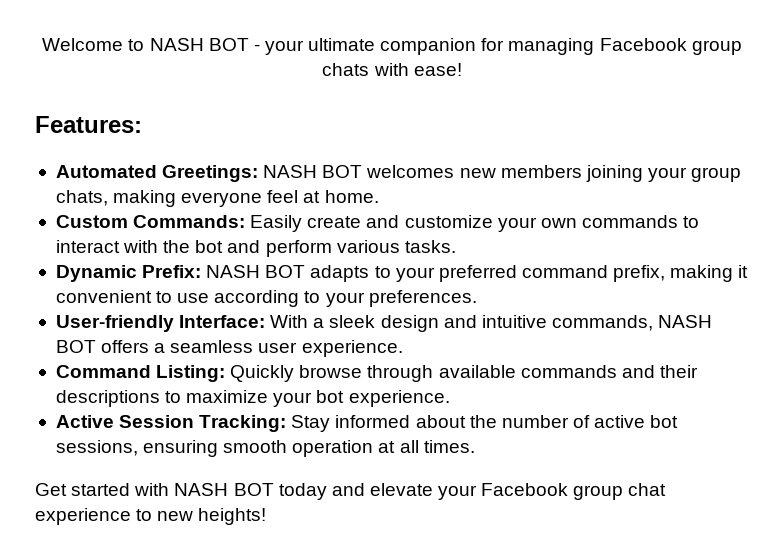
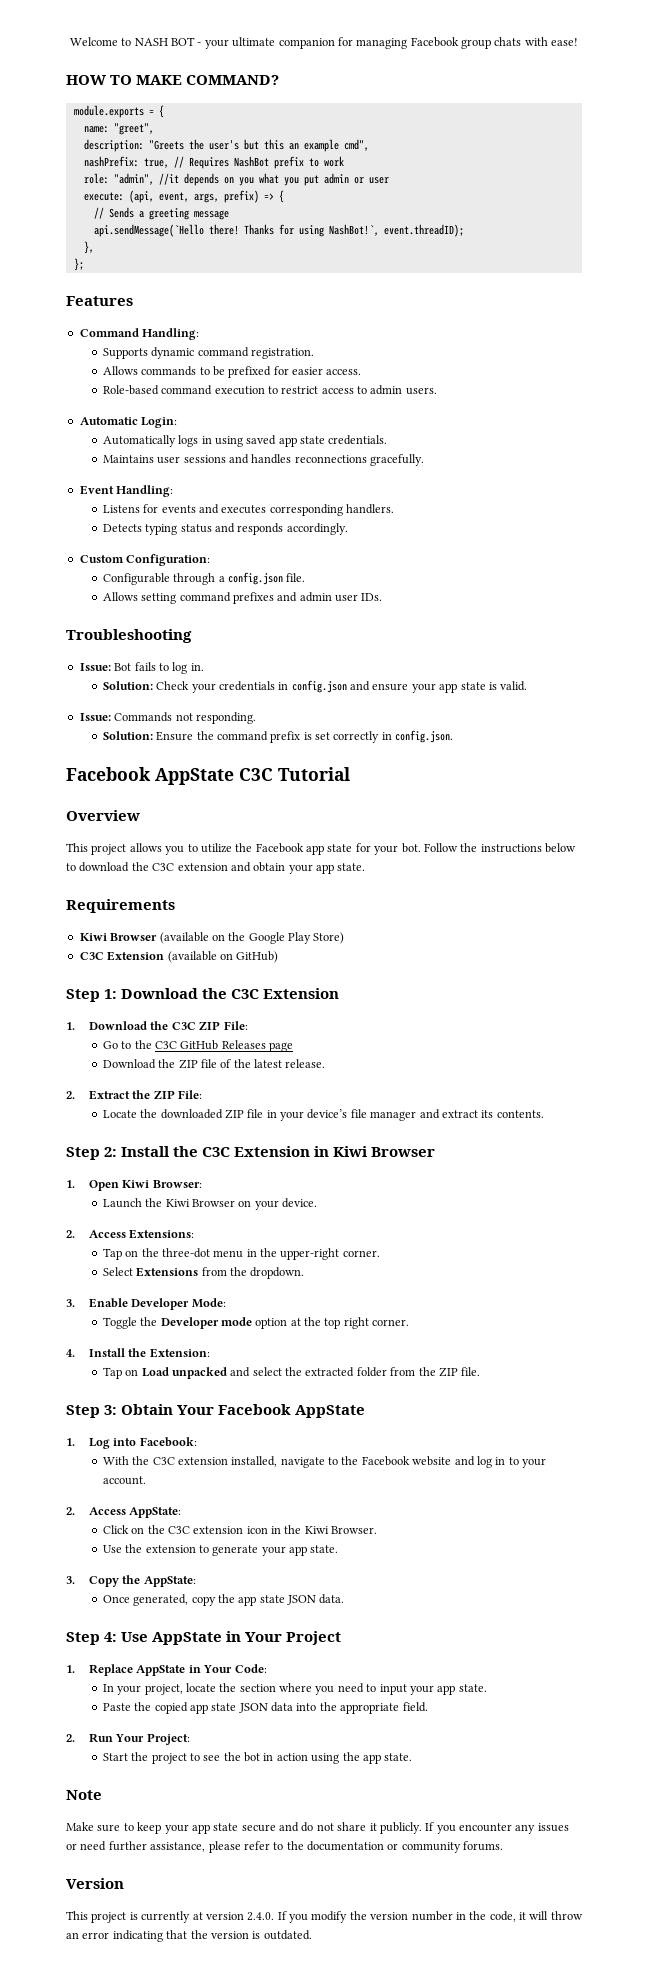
- Features:
- Automated Greetings: NASH BOT welcomes new members joining your group chats, making everyone feel at home.
- Custom Commands: Easily create and customize your own commands to interact with the bot and perform various tasks.
- Dynamic Prefix: NASH BOT adapts to your preferred command prefix, making it convenient to use according to your preferences.
- User-friendly Interface: With a sleek design and intuitive commands, NASH BOT offers a seamless user experience.
- Command Listing: Quickly browse through available commands and their descriptions to maximize your bot experience.
- Active Session Tracking: Stay informed about the number of active bot sessions, ensuring smooth operation at all times.
- Get started with NASH BOT today and elevate your Facebook group chat experience to new heights!
+ HOW TO MAKE COMMAND?
+ module.exports = {
+ name: "greet",
+ description: "Greets the user's but this an example cmd",
+ nashPrefix: true, // Requires NashBot prefix to work
+ role: "admin", //it depends on you what you put admin or user
+ execute: (api, event, args, prefix) => {
+ // Sends a greeting message
+ api.sendMessage(`Hello there! Thanks for using NashBot!`, event.threadID);
+ },
+ };
+ Features
+ Command Handling:
+ Supports dynamic command registration.
+ Allows commands to be prefixed for easier access.
+ Role-based command execution to restrict access to admin users.
+ Automatic Login:
+ Automatically logs in using saved app state credentials.
+ Maintains user sessions and handles reconnections gracefully.
+ Event Handling:
+ Listens for events and executes corresponding handlers.
+ Detects typing status and responds accordingly.
+ Custom Configuration:
+ Configurable through a config.json file.
+ Allows setting command prefixes and admin user IDs.
+ Troubleshooting
+ Issue: Bot fails to log in.
+ Solution: Check your credentials in config.json and ensure your app state is valid.
+ Issue: Commands not responding.
+ Solution: Ensure the command prefix is set correctly in config.json.
+ Facebook AppState C3C Tutorial
+ Overview
+ This project allows you to utilize the Facebook app state for your bot. Follow the instructions below to download the C3C extension and obtain your app state.
+ Requirements
+ Kiwi Browser (available on the Google Play Store)
+ C3C Extension (available on GitHub)
+ Step 1: Download the C3C Extension
+ 1. Download the C3C ZIP File:
+ Go to the C3C GitHub Releases page
+ Download the ZIP file of the latest release.
+ 2. Extract the ZIP File:
+ Locate the downloaded ZIP file in your device’s file manager and extract its contents.
+ Step 2: Install the C3C Extension in Kiwi Browser
+ 1. Open Kiwi Browser:
+ Launch the Kiwi Browser on your device.
+ 2. Access Extensions:
+ Tap on the three-dot menu in the upper-right corner.
+ Select Extensions from the dropdown.
+ 3. Enable Developer Mode:
+ Toggle the Developer mode option at the top right corner.
+ 4. Install the Extension:
+ Tap on Load unpacked and select the extracted folder from the ZIP file.
+ Step 3: Obtain Your Facebook AppState
+ 1. Log into Facebook:
+ With the C3C extension installed, navigate to the Facebook website and log in to your account.
+ 2. Access AppState:
+ Click on the C3C extension icon in the Kiwi Browser.
+ Use the extension to generate your app state.
+ 3. Copy the AppState:
+ Once generated, copy the app state JSON data.
+ Step 4: Use AppState in Your Project
+ 1. Replace AppState in Your Code:
+ In your project, locate the section where you need to input your app state.
+ Paste the copied app state JSON data into the appropriate field.
+ 2. Run Your Project:
+ Start the project to see the bot in action using the app state.
+ Note
+ Make sure to keep your app state secure and do not share it publicly. If you encounter any issues or need further assistance, please refer to the documentation or community forums.
+ Version
+ This project is currently at version 2.4.0. If you modify the version number in the code, it will throw an error indicating that the version is outdated.

